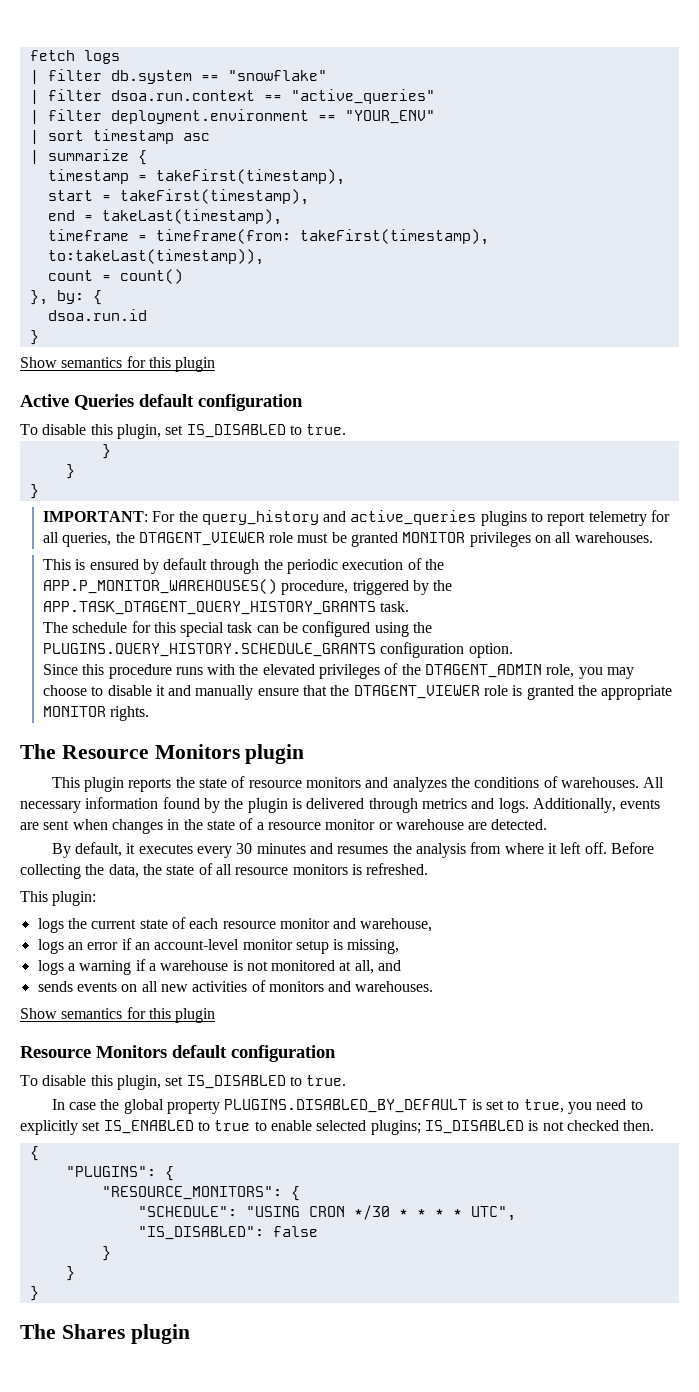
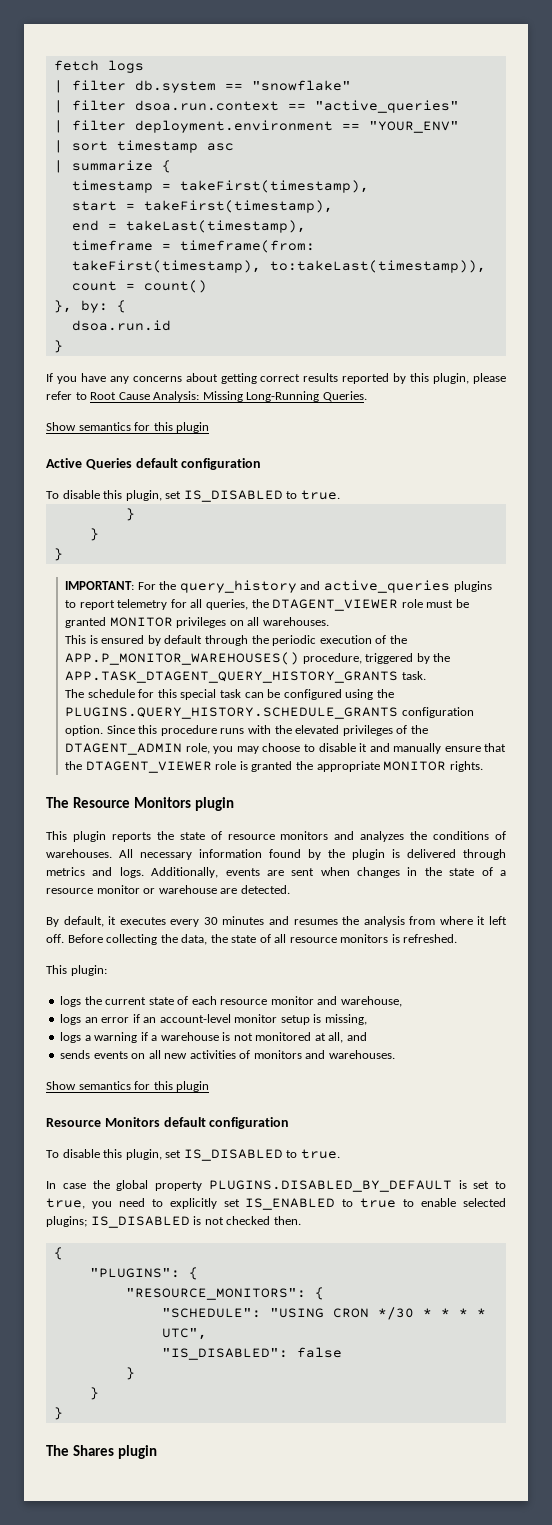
+ If you have any concerns about getting correct results reported by this plugin, please refer to Root Cause Analysis: Missing Long-Running Queries.
- The schedule for this special task can be configured using the PLUGINS.QUERY_HISTORY.SCHEDULE_GRANTS configuration option.
- Since this procedure runs with the elevated privileges of the DTAGENT_ADMIN role, you may choose to disable it and manually ensure that the DTAGENT_VIEWER role is granted the appropriate MONITOR rights.
+ The schedule for this special task can be configured using the PLUGINS.QUERY_HISTORY.SCHEDULE_GRANTS configuration option. Since this procedure runs with the elevated privileges of the DTAGENT_ADMIN role, you may choose to disable it and manually ensure that the DTAGENT_VIEWER role is granted the appropriate MONITOR rights.

